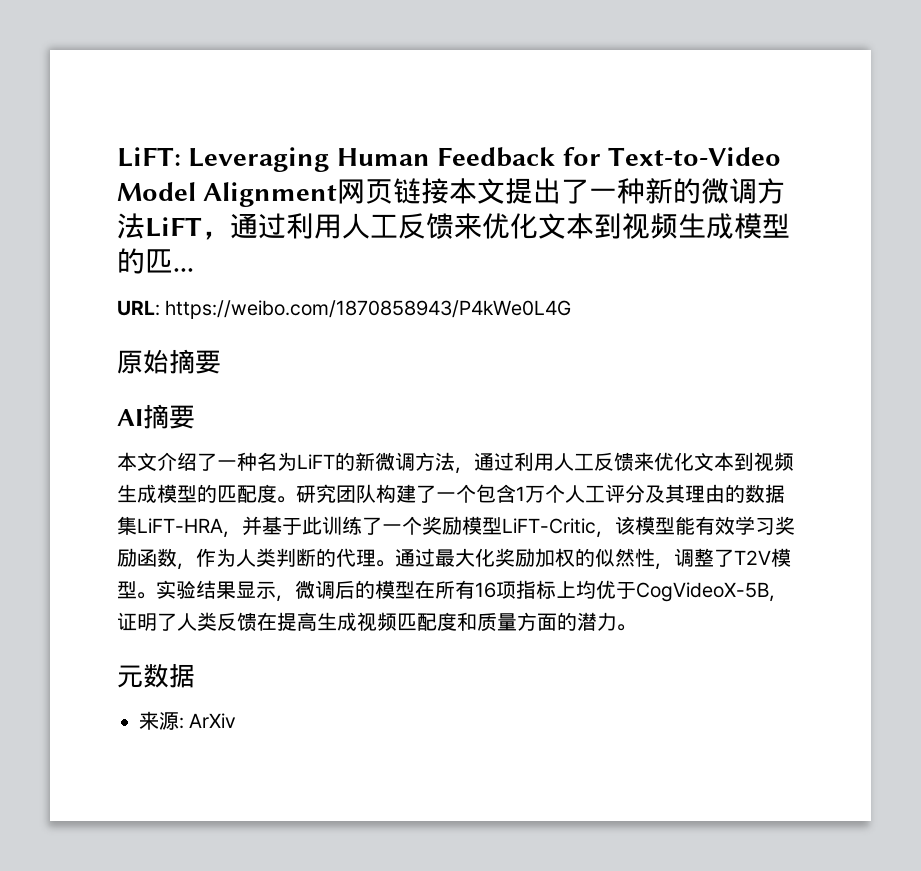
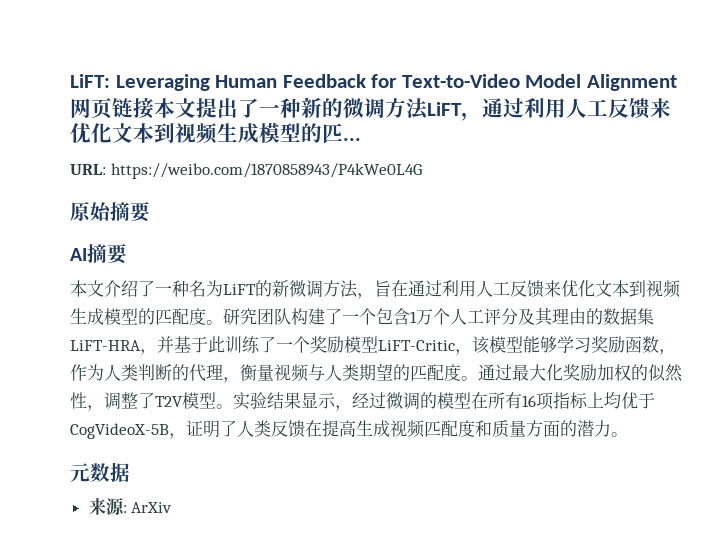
- 本文介绍了一种名为LiFT的新微调方法，通过利用人工反馈来优化文本到视频生成模型的匹配度。
+ 本文介绍了一种名为LiFT的新微调方法，旨在通过利用人工反馈来优化文本到视频生成模型的匹配度。
- 研究团队构建了一个包含1万个人工评分及其理由的数据集LiFT-HRA，并基于此训练了一个奖励模型LiFT-Critic，该模型能有效学习奖励函数，作为人类判断的代理。
+ 研究团队构建了一个包含1万个人工评分及其理由的数据集LiFT-HRA，并基于此训练了一个奖励模型LiFT-Critic，该模型能够学习奖励函数，作为人类判断的代理，衡量视频与人类期望的匹配度。
- 实验结果显示，微调后的模型在所有16项指标上均优于CogVideoX-5B，证明了人类反馈在提高生成视频匹配度和质量方面的潜力。
+ 实验结果显示，经过微调的模型在所有16项指标上均优于CogVideoX-5B，证明了人类反馈在提高生成视频匹配度和质量方面的潜力。

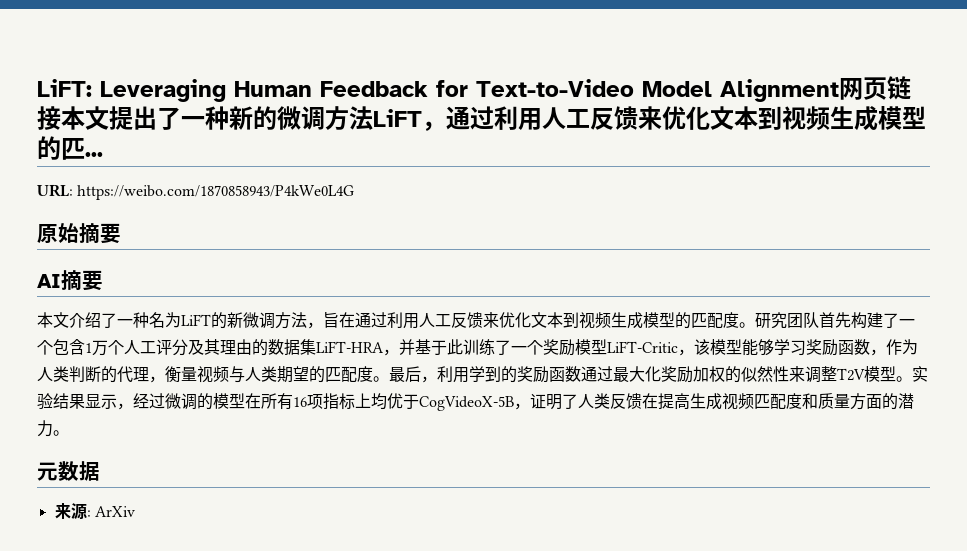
- 研究团队构建了一个包含1万个人工评分及其理由的数据集LiFT-HRA，并基于此训练了一个奖励模型LiFT-Critic，该模型能够学习奖励函数，作为人类判断的代理，衡量视频与人类期望的匹配度。
+ 研究团队首先构建了一个包含1万个人工评分及其理由的数据集LiFT-HRA，并基于此训练了一个奖励模型LiFT-Critic，该模型能够学习奖励函数，作为人类判断的代理，衡量视频与人类期望的匹配度。
- 通过最大化奖励加权的似然性，调整了T2V模型。
+ 最后，利用学到的奖励函数通过最大化奖励加权的似然性来调整T2V模型。

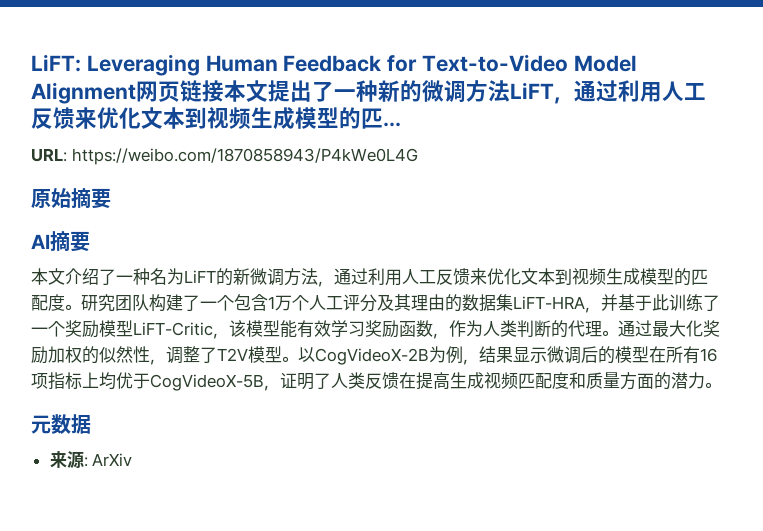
- 本文介绍了一种名为LiFT的新微调方法，旨在通过利用人工反馈来优化文本到视频生成模型的匹配度。
+ 本文介绍了一种名为LiFT的新微调方法，通过利用人工反馈来优化文本到视频生成模型的匹配度。
- 研究团队首先构建了一个包含1万个人工评分及其理由的数据集LiFT-HRA，并基于此训练了一个奖励模型LiFT-Critic，该模型能够学习奖励函数，作为人类判断的代理，衡量视频与人类期望的匹配度。最后，利用学到的奖励函数通过最大化奖励加权的似然性来调整T2V模型。
+ 研究团队构建了一个包含1万个人工评分及其理由的数据集LiFT-HRA，并基于此训练了一个奖励模型LiFT-Critic，该模型能有效学习奖励函数，作为人类判断的代理。通过最大化奖励加权的似然性，调整了T2V模型。
- 实验结果显示，经过微调的模型在所有16项指标上均优于CogVideoX-5B，证明了人类反馈在提高生成视频匹配度和质量方面的潜力。
+ 以CogVideoX-2B为例，结果显示微调后的模型在所有16项指标上均优于CogVideoX-5B，证明了人类反馈在提高生成视频匹配度和质量方面的潜力。

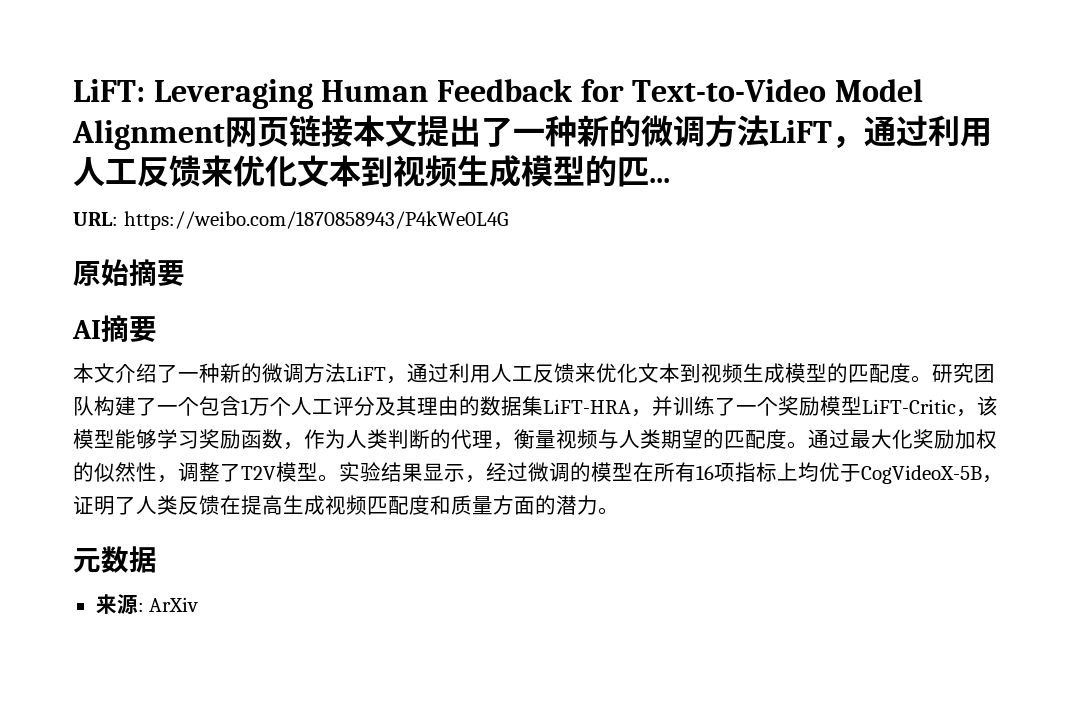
- 本文介绍了一种名为LiFT的新微调方法，通过利用人工反馈来优化文本到视频生成模型的匹配度。
+ 本文介绍了一种新的微调方法LiFT，通过利用人工反馈来优化文本到视频生成模型的匹配度。
- 研究团队构建了一个包含1万个人工评分及其理由的数据集LiFT-HRA，并基于此训练了一个奖励模型LiFT-Critic，该模型能有效学习奖励函数，作为人类判断的代理。
+ 研究团队构建了一个包含1万个人工评分及其理由的数据集LiFT-HRA，并训练了一个奖励模型LiFT-Critic，该模型能够学习奖励函数，作为人类判断的代理，衡量视频与人类期望的匹配度。
- 以CogVideoX-2B为例，结果显示微调后的模型在所有16项指标上均优于CogVideoX-5B，证明了人类反馈在提高生成视频匹配度和质量方面的潜力。
+ 实验结果显示，经过微调的模型在所有16项指标上均优于CogVideoX-5B，证明了人类反馈在提高生成视频匹配度和质量方面的潜力。

